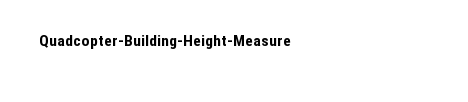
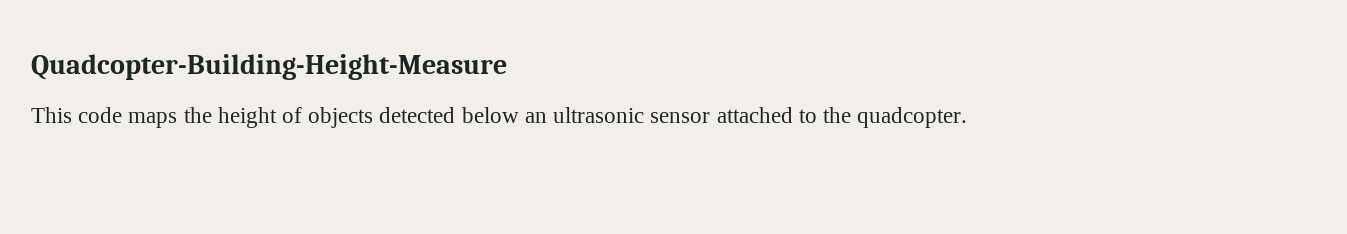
+ This code maps the height of objects detected below an ultrasonic sensor attached to the quadcopter.

